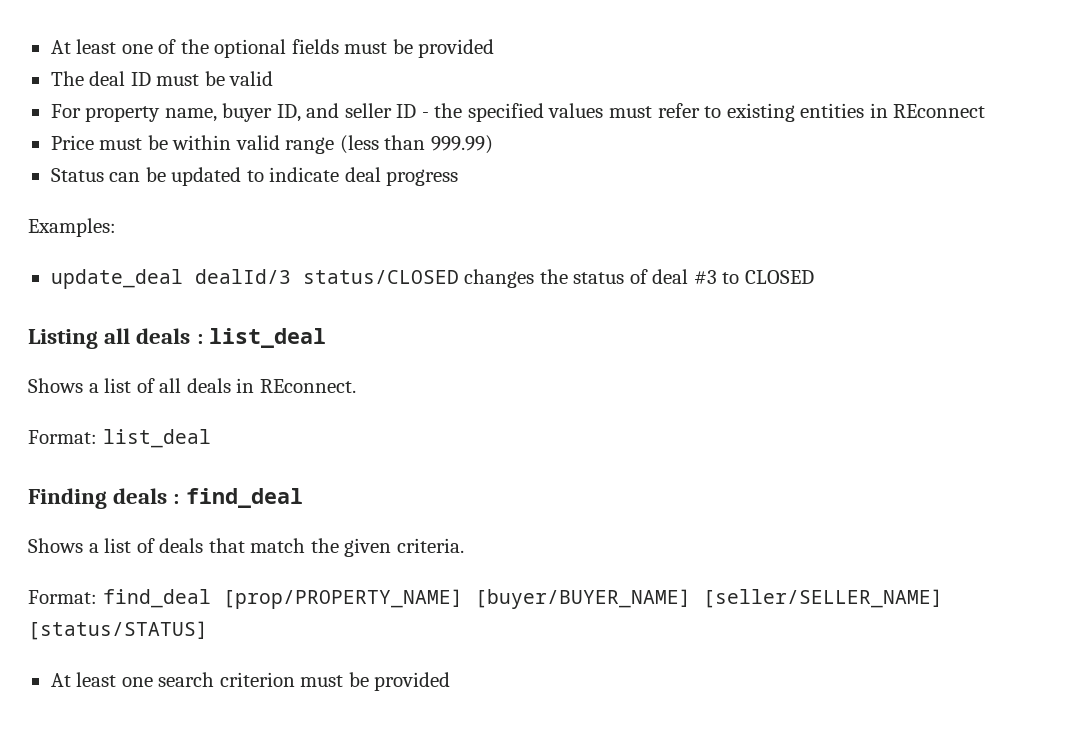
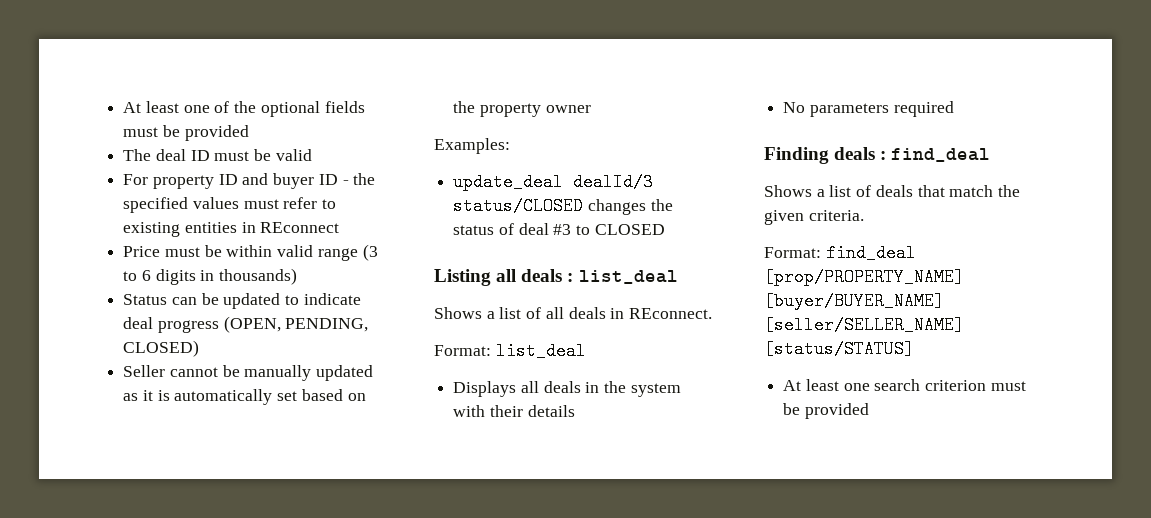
- For property name, buyer ID, and seller ID - the specified values must refer to existing entities in REconnect
+ For property ID and buyer ID - the specified values must refer to existing entities in REconnect
- Price must be within valid range (less than 999.99)
+ Price must be within valid range (3 to 6 digits in thousands)
- Status can be updated to indicate deal progress
+ Status can be updated to indicate deal progress (OPEN, PENDING, CLOSED)
+ Seller cannot be manually updated as it is automatically set based on the property owner
+ Displays all deals in the system with their details
+ No parameters required

